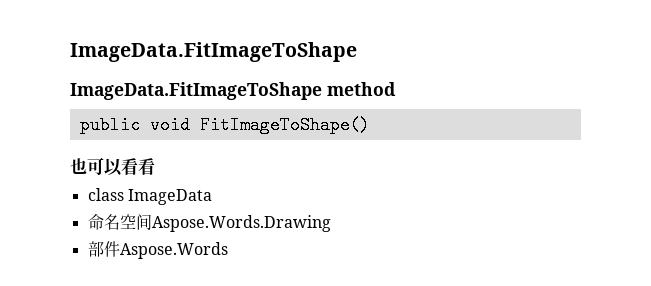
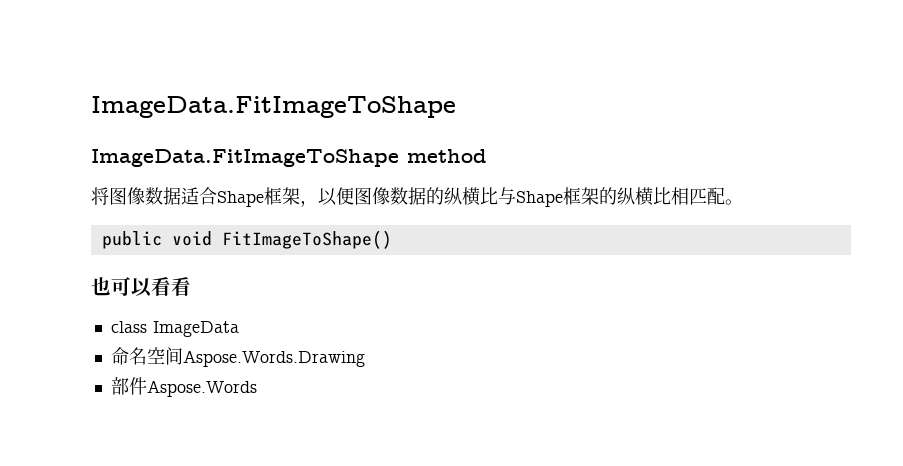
+ 将图像数据适合Shape框架，以便图像数据的纵横比与Shape框架的纵横比相匹配。

